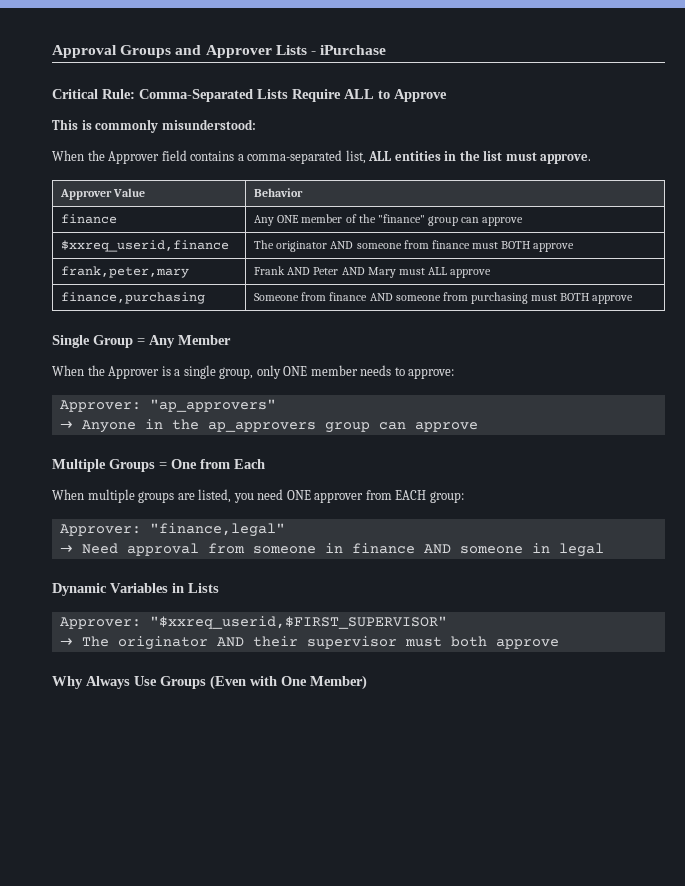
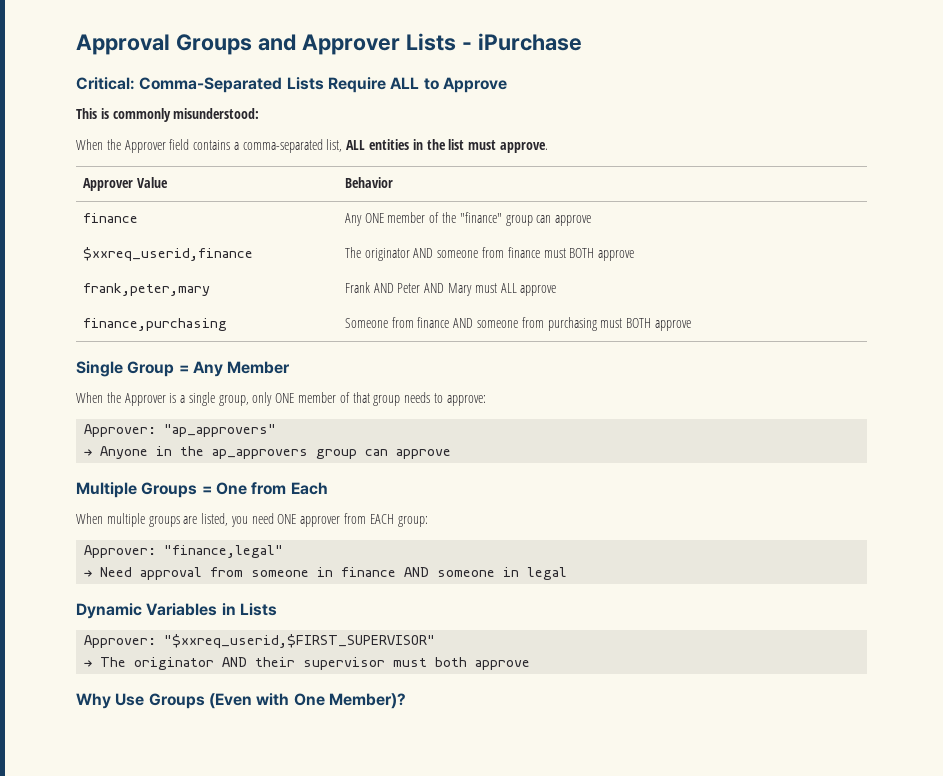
- Critical Rule: Comma-Separated Lists Require ALL to Approve
+ Critical: Comma-Separated Lists Require ALL to Approve
- When the Approver is a single group, only ONE member needs to approve:
+ When the Approver is a single group, only ONE member of that group needs to approve:
- Why Always Use Groups (Even with One Member)
+ Why Use Groups (Even with One Member)?

